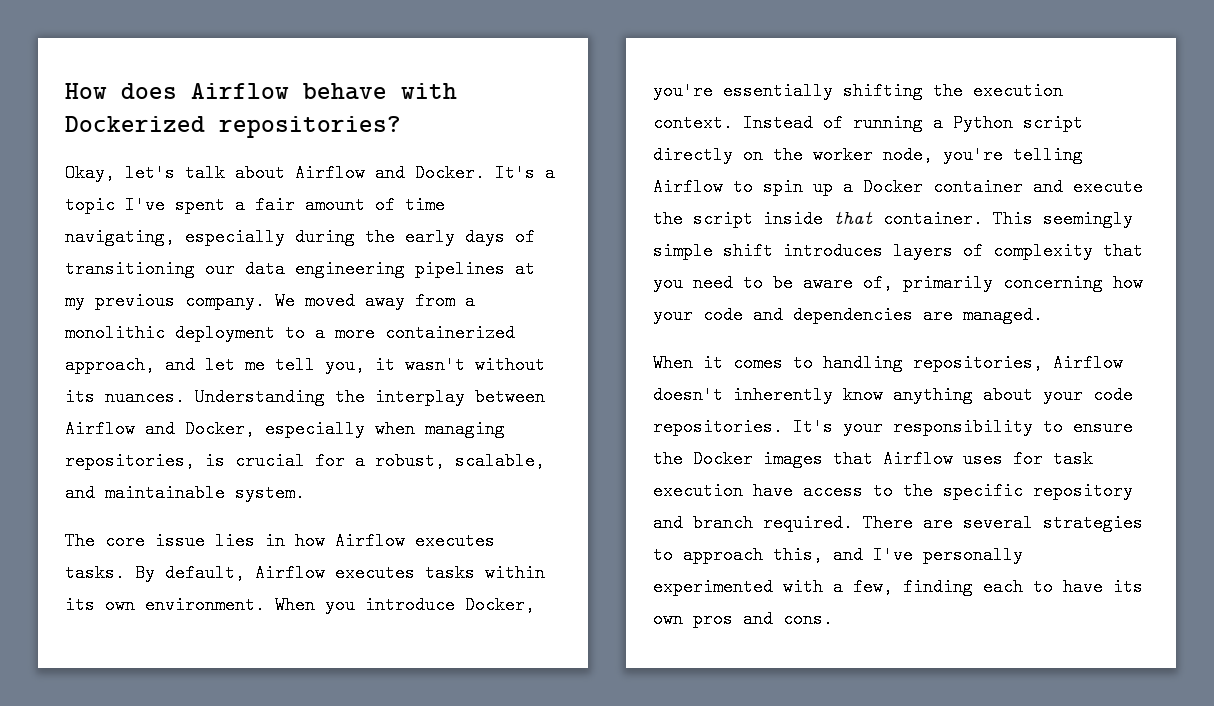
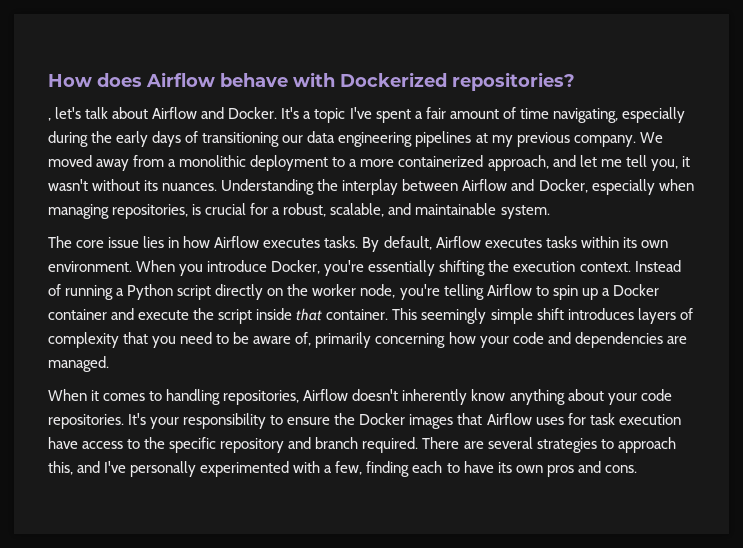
- Okay, let's talk about Airflow and Docker.
+ , let's talk about Airflow and Docker.

